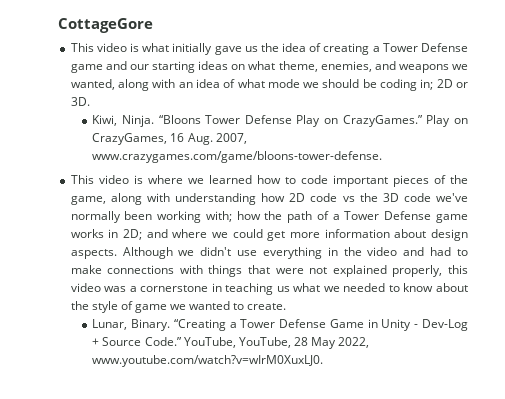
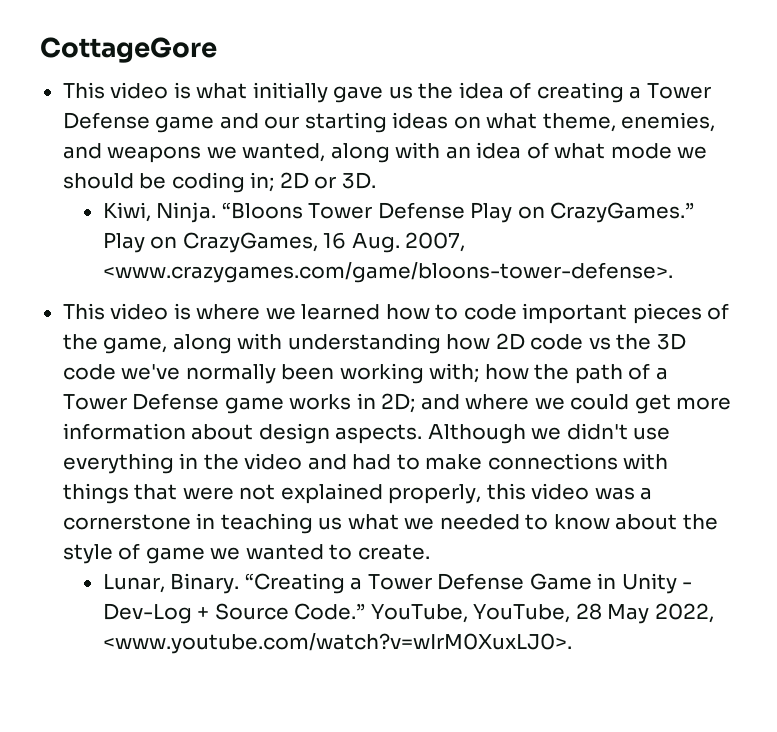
- Play on CrazyGames, 16 Aug. 2007, www.crazygames.com/game/bloons-tower-defense.
+ Play on CrazyGames, 16 Aug. 2007, <www.crazygames.com/game/bloons-tower-defense>.
- YouTube, YouTube, 28 May 2022, www.youtube.com/watch?v=wIrM0XuxLJ0.
+ YouTube, YouTube, 28 May 2022, <www.youtube.com/watch?v=wIrM0XuxLJ0>.

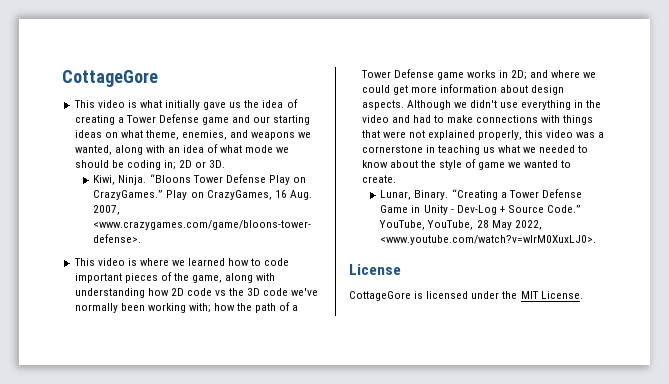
+ License
+ CottageGore is licensed under the MIT License.

